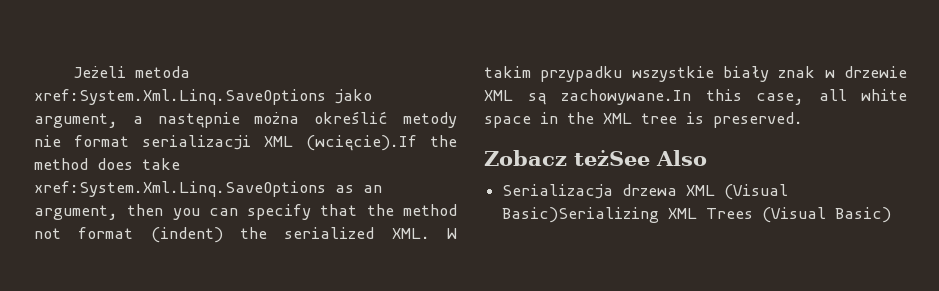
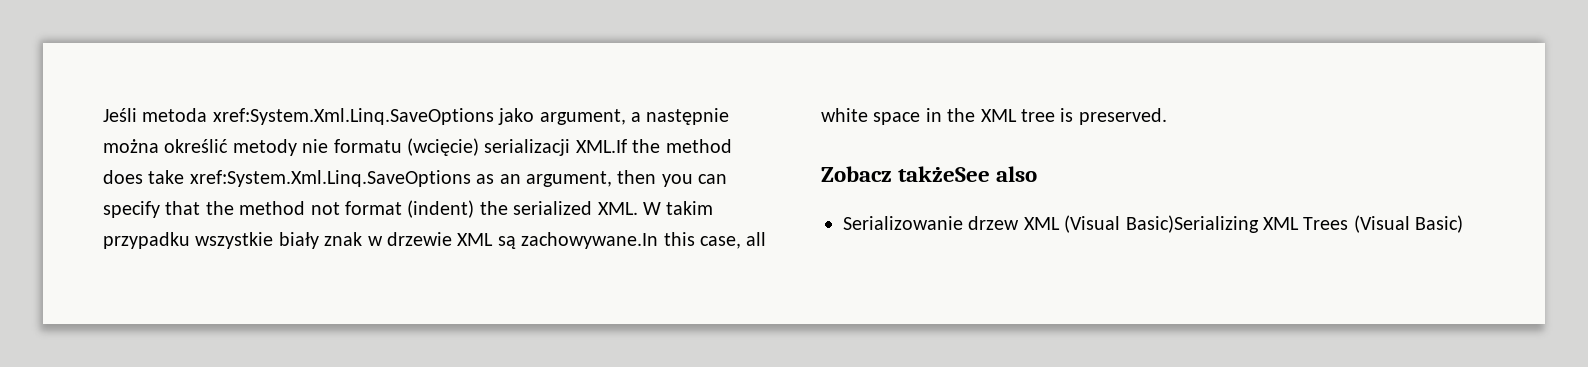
- Jeżeli metoda xref:System.Xml.Linq.SaveOptions jako argument, a następnie można określić metody nie format serializacji XML (wcięcie).If the method does take xref:System.Xml.Linq.SaveOptions as an argument, then you can specify that the method not format (indent) the serialized XML. W takim przypadku wszystkie biały znak w drzewie XML są zachowywane.In this case, all white space in the XML tree is preserved.
+ Jeśli metoda xref:System.Xml.Linq.SaveOptions jako argument, a następnie można określić metody nie formatu (wcięcie) serializacji XML.If the method does take xref:System.Xml.Linq.SaveOptions as an argument, then you can specify that the method not format (indent) the serialized XML. W takim przypadku wszystkie biały znak w drzewie XML są zachowywane.In this case, all white space in the XML tree is preserved.
- Zobacz teżSee Also
- Serializacja drzewa XML (Visual Basic)Serializing XML Trees (Visual Basic)
+ Zobacz takżeSee also
+ Serializowanie drzew XML (Visual Basic)Serializing XML Trees (Visual Basic)

